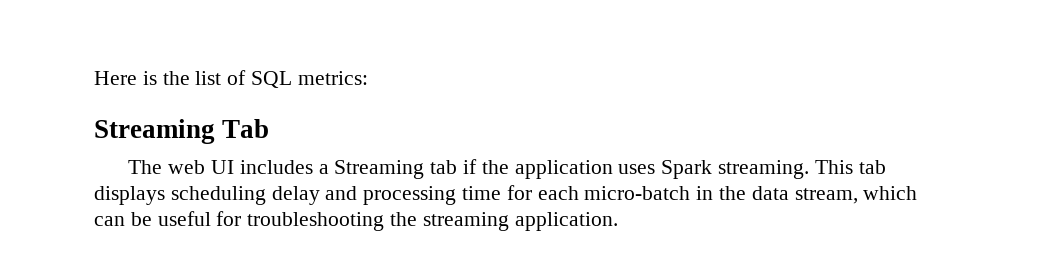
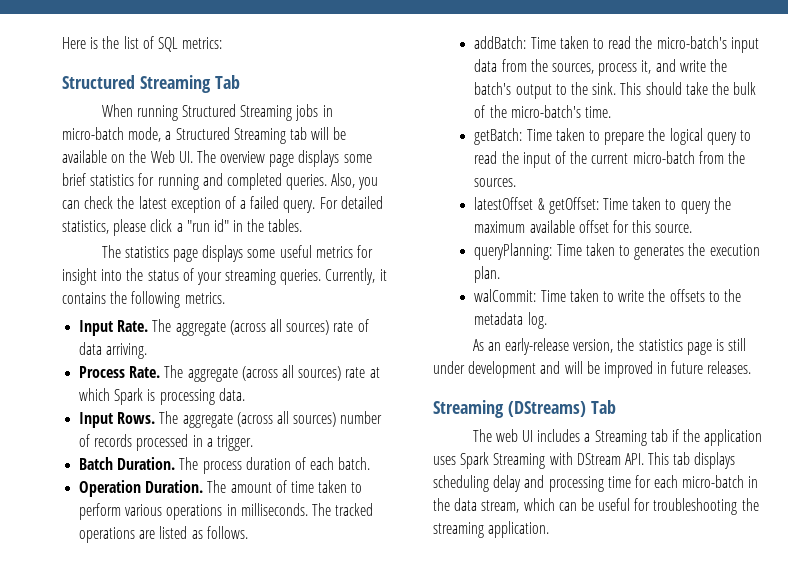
- Streaming Tab
+ Structured Streaming Tab
+ When running Structured Streaming jobs in micro-batch mode, a Structured Streaming tab will be available on the Web UI. The overview page displays some brief statistics for running and completed queries. Also, you can check the latest exception of a failed query. For detailed statistics, please click a "run id" in the tables.
+ The statistics page displays some useful metrics for insight into the status of your streaming queries. Currently, it contains the following metrics.
+ Input Rate. The aggregate (across all sources) rate of data arriving.
+ Process Rate. The aggregate (across all sources) rate at which Spark is processing data.
+ Input Rows. The aggregate (across all sources) number of records processed in a trigger.
+ Batch Duration. The process duration of each batch.
+ Operation Duration. The amount of time taken to perform various operations in milliseconds. The tracked operations are listed as follows.
+ addBatch: Time taken to read the micro-batch's input data from the sources, process it, and write the batch's output to the sink. This should take the bulk of the micro-batch's time.
+ getBatch: Time taken to prepare the logical query to read the input of the current micro-batch from the sources.
+ latestOffset & getOffset: Time taken to query the maximum available offset for this source.
+ queryPlanning: Time taken to generates the execution plan.
+ walCommit: Time taken to write the offsets to the metadata log.
+ As an early-release version, the statistics page is still under development and will be improved in future releases.
+ Streaming (DStreams) Tab
- The web UI includes a Streaming tab if the application uses Spark streaming. This tab displays scheduling delay and processing time for each micro-batch in the data stream, which can be useful for troubleshooting the streaming application.
+ The web UI includes a Streaming tab if the application uses Spark Streaming with DStream API. This tab displays scheduling delay and processing time for each micro-batch in the data stream, which can be useful for troubleshooting the streaming application.

